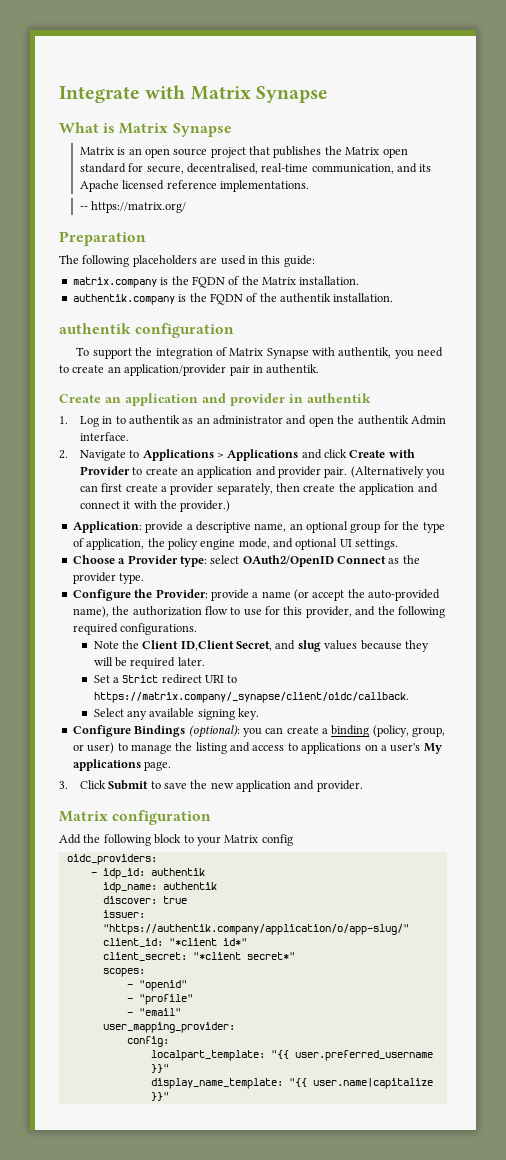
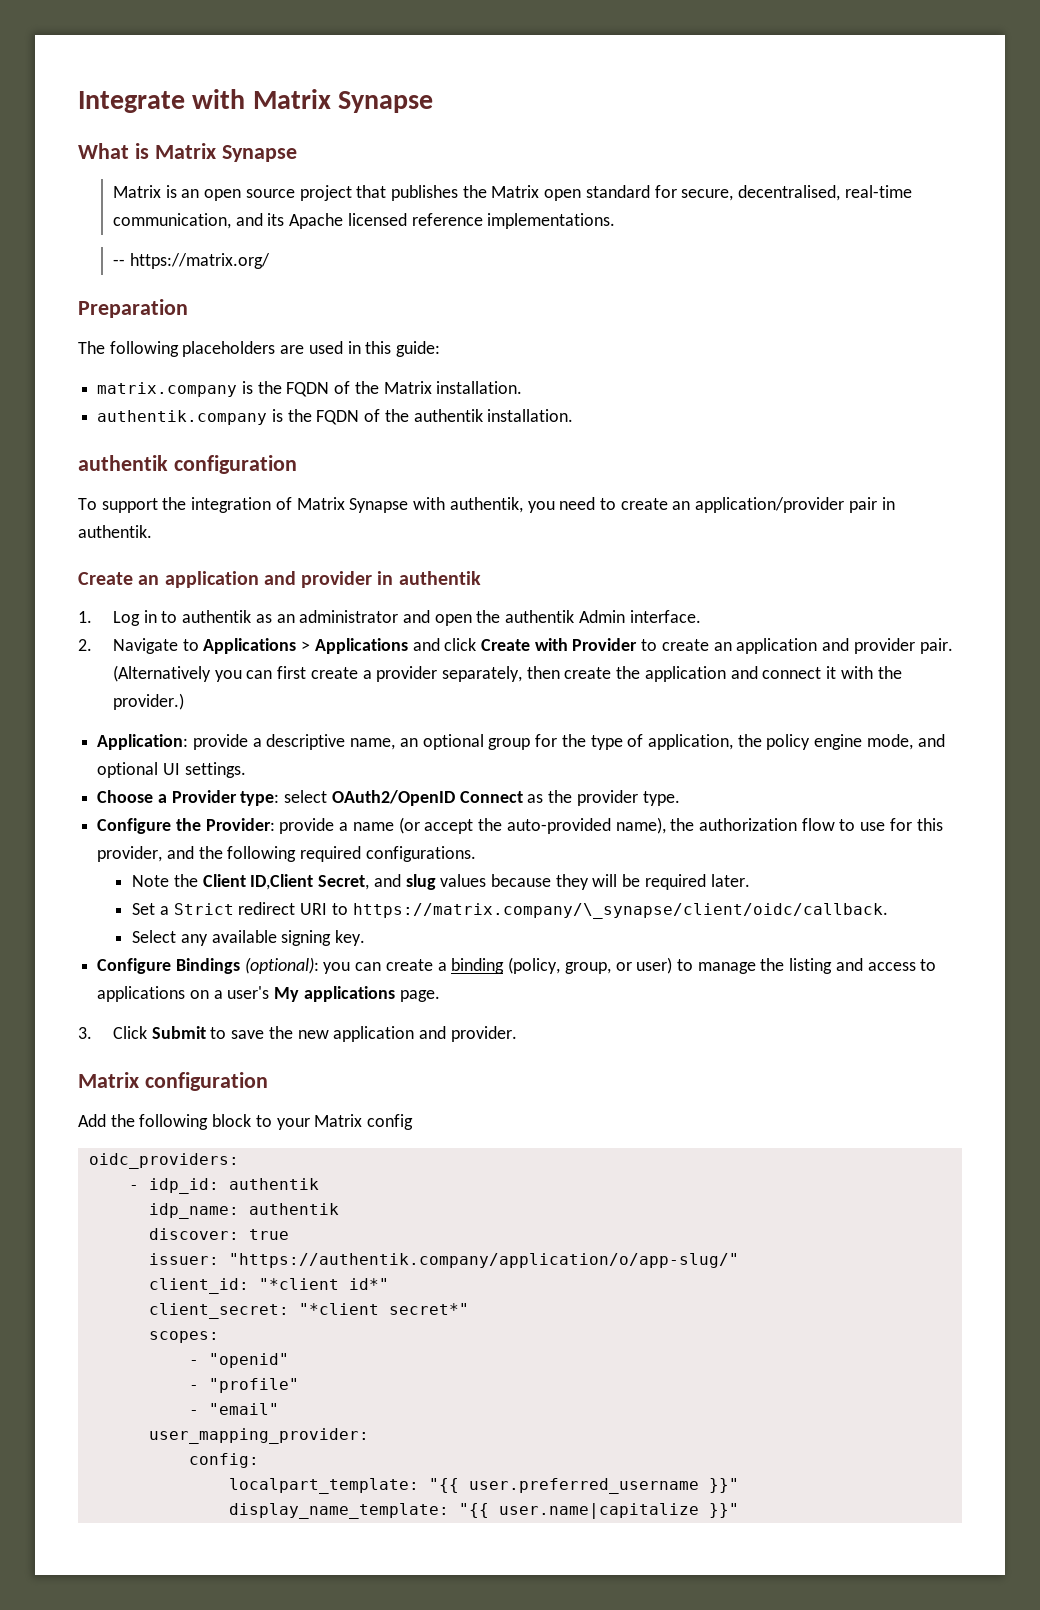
- Set a Strict redirect URI to https://matrix.company/_synapse/client/oidc/callback.
+ Set a Strict redirect URI to https://matrix.company/\_synapse/client/oidc/callback.

